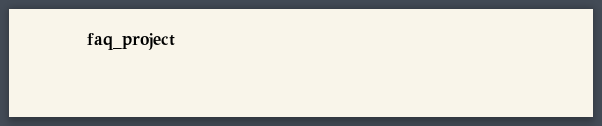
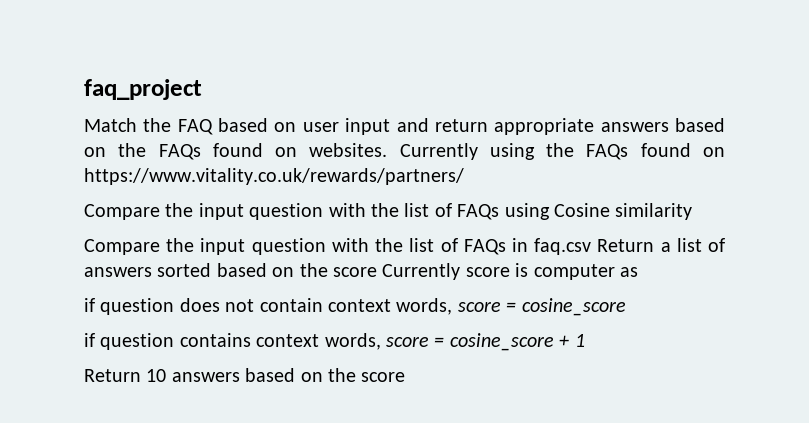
+ Match the FAQ based on user input and return appropriate answers based on the FAQs found on websites. Currently using the FAQs found on https://www.vitality.co.uk/rewards/partners/
+ Compare the input question with the list of FAQs using Cosine similarity
+ Compare the input question with the list of FAQs in faq.csv Return a list of answers sorted based on the score Currently score is computer as
+ if question does not contain context words, score = cosine_score
+ if question contains context words, score = cosine_score + 1
+ Return 10 answers based on the score

